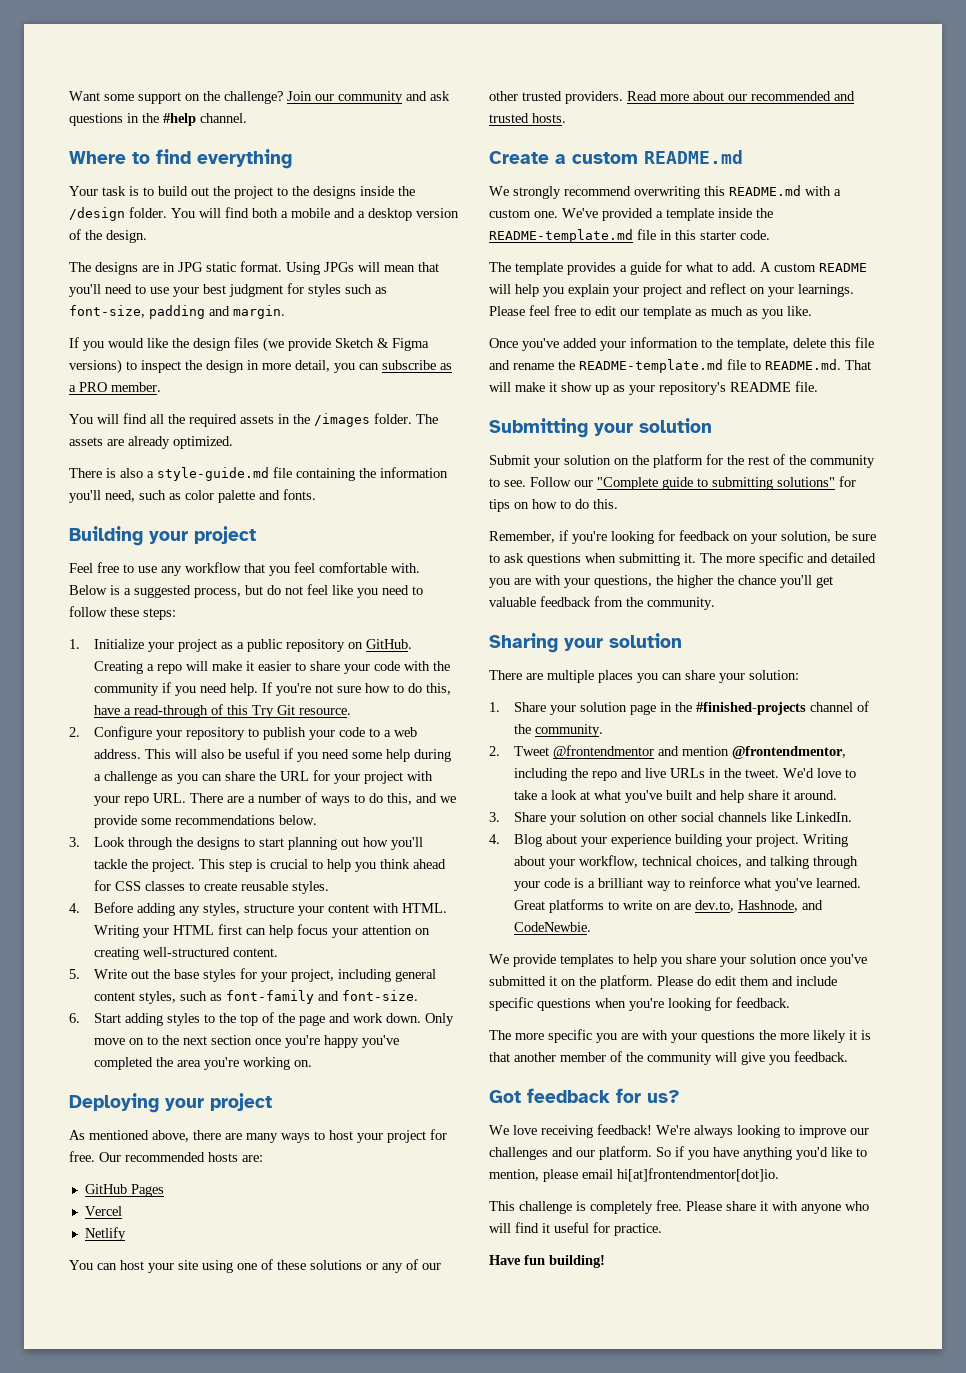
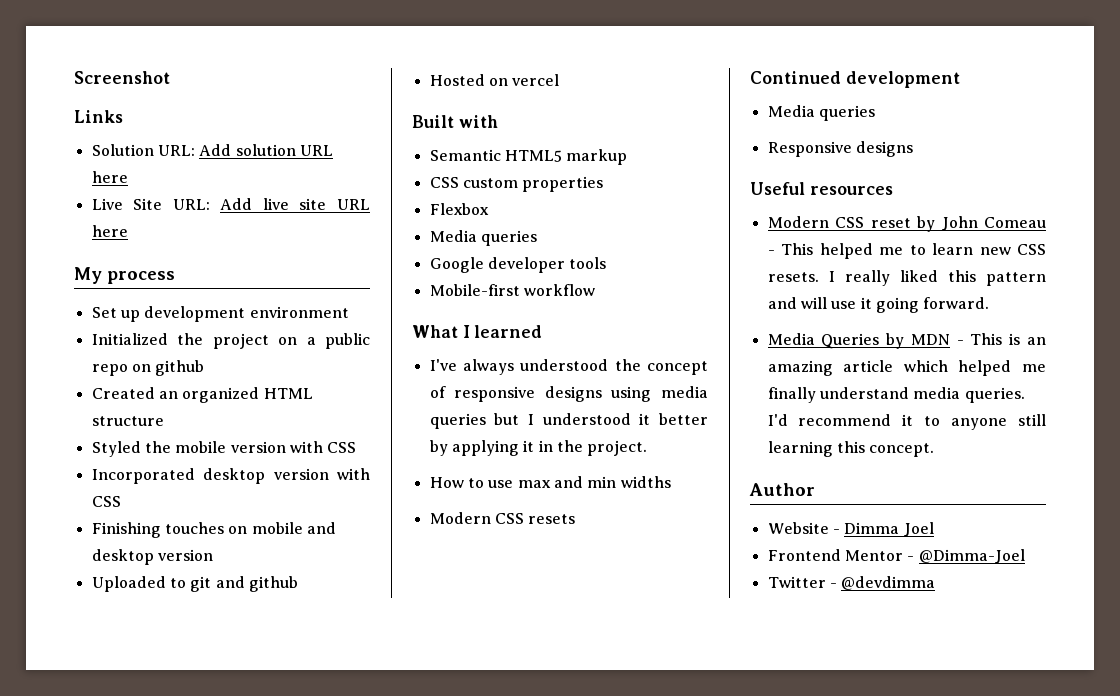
- Want some support on the challenge? Join our community and ask questions in the #help channel.
- Where to find everything
- Your task is to build out the project to the designs inside the /design folder. You will find both a mobile and a desktop version of the design.
- The designs are in JPG static format. Using JPGs will mean that you'll need to use your best judgment for styles such as font-size, padding and margin.
- If you would like the design files (we provide Sketch & Figma versions) to inspect the design in more detail, you can subscribe as a PRO member.
- You will find all the required assets in the /images folder. The assets are already optimized.
- There is also a style-guide.md file containing the information you'll need, such as color palette and fonts.
- Building your project
- Feel free to use any workflow that you feel comfortable with. Below is a suggested process, but do not feel like you need to follow these steps:
- 1. Initialize your project as a public repository on GitHub. Creating a repo will make it easier to share your code with the community if you need help. If you're not sure how to do this, have a read-through of this Try Git resource.
- 2. Configure your repository to publish your code to a web address. This will also be useful if you need some help during a challenge as you can share the URL for your project with your repo URL. There are a number of ways to do this, and we provide some recommendations below.
- 3. Look through the designs to start planning out how you'll tackle the project. This step is crucial to help you think ahead for CSS classes to create reusable styles.
- 4. Before adding any styles, structure your content with HTML. Writing your HTML first can help focus your attention on creating well-structured content.
- 5. Write out the base styles for your project, including general content styles, such as font-family and font-size.
- 6. Start adding styles to the top of the page and work down. Only move on to the next section once you're happy you've completed the area you're working on.
- Deploying your project
- As mentioned above, there are many ways to host your project for free. Our recommended hosts are:
- GitHub Pages
- Vercel
- Netlify
- You can host your site using one of these solutions or any of our other trusted providers. Read more about our recommended and trusted hosts.
- Create a custom README.md
- We strongly recommend overwriting this README.md with a custom one. We've provided a template inside the README-template.md file in this starter code.
- The template provides a guide for what to add. A custom README will help you explain your project and reflect on your learnings. Please feel free to edit our template as much as you like.
- Once you've added your information to the template, delete this file and rename the README-template.md file to README.md. That will make it show up as your repository's README file.
- Submitting your solution
- Submit your solution on the platform for the rest of the community to see. Follow our "Complete guide to submitting solutions" for tips on how to do this.
- Remember, if you're looking for feedback on your solution, be sure to ask questions when submitting it. The more specific and detailed you are with your questions, the higher the chance you'll get valuable feedback from the community.
- Sharing your solution
- There are multiple places you can share your solution:
- 1. Share your solution page in the #finished-projects channel of the community.
- 2. Tweet @frontendmentor and mention @frontendmentor, including the repo and live URLs in the tweet. We'd love to take a look at what you've built and help share it around.
- 3. Share your solution on other social channels like LinkedIn.
- 4. Blog about your experience building your project. Writing about your workflow, technical choices, and talking through your code is a brilliant way to reinforce what you've learned. Great platforms to write on are dev.to, Hashnode, and CodeNewbie.
- We provide templates to help you share your solution once you've submitted it on the platform. Please do edit them and include specific questions when you're looking for feedback.
- The more specific you are with your questions the more likely it is that another member of the community will give you feedback.
- Got feedback for us?
- We love receiving feedback! We're always looking to improve our challenges and our platform. So if you have anything you'd like to mention, please email hi[at]frontendmentor[dot]io.
- This challenge is completely free. Please share it with anyone who will find it useful for practice.
- Have fun building!
+ Screenshot
+ Links
+ Solution URL: Add solution URL here
+ Live Site URL: Add live site URL here
+ My process
+ Set up development environment
+ Initialized the project on a public repo on github
+ Created an organized HTML structure
+ Styled the mobile version with CSS
+ Incorporated desktop version with CSS
+ Finishing touches on mobile and desktop version
+ Uploaded to git and github
+ Hosted on vercel
+ Built with
+ Semantic HTML5 markup
+ CSS custom properties
+ Flexbox
+ Media queries
+ Google developer tools
+ Mobile-first workflow
+ What I learned
+ I've always understood the concept of responsive designs using media queries but I understood it better by applying it in the project.
+ How to use max and min widths
+ Modern CSS resets
+ Continued development
+ Media queries
+ Responsive designs
+ Useful resources
+ Modern CSS reset by John Comeau - This helped me to learn new CSS resets. I really liked this pattern and will use it going forward.
+ Media Queries by MDN - This is an amazing article which helped me finally understand media queries. I'd recommend it to anyone still learning this concept.
+ Author
+ Website - Dimma Joel
+ Frontend Mentor - @Dimma-Joel
+ Twitter - @devdimma

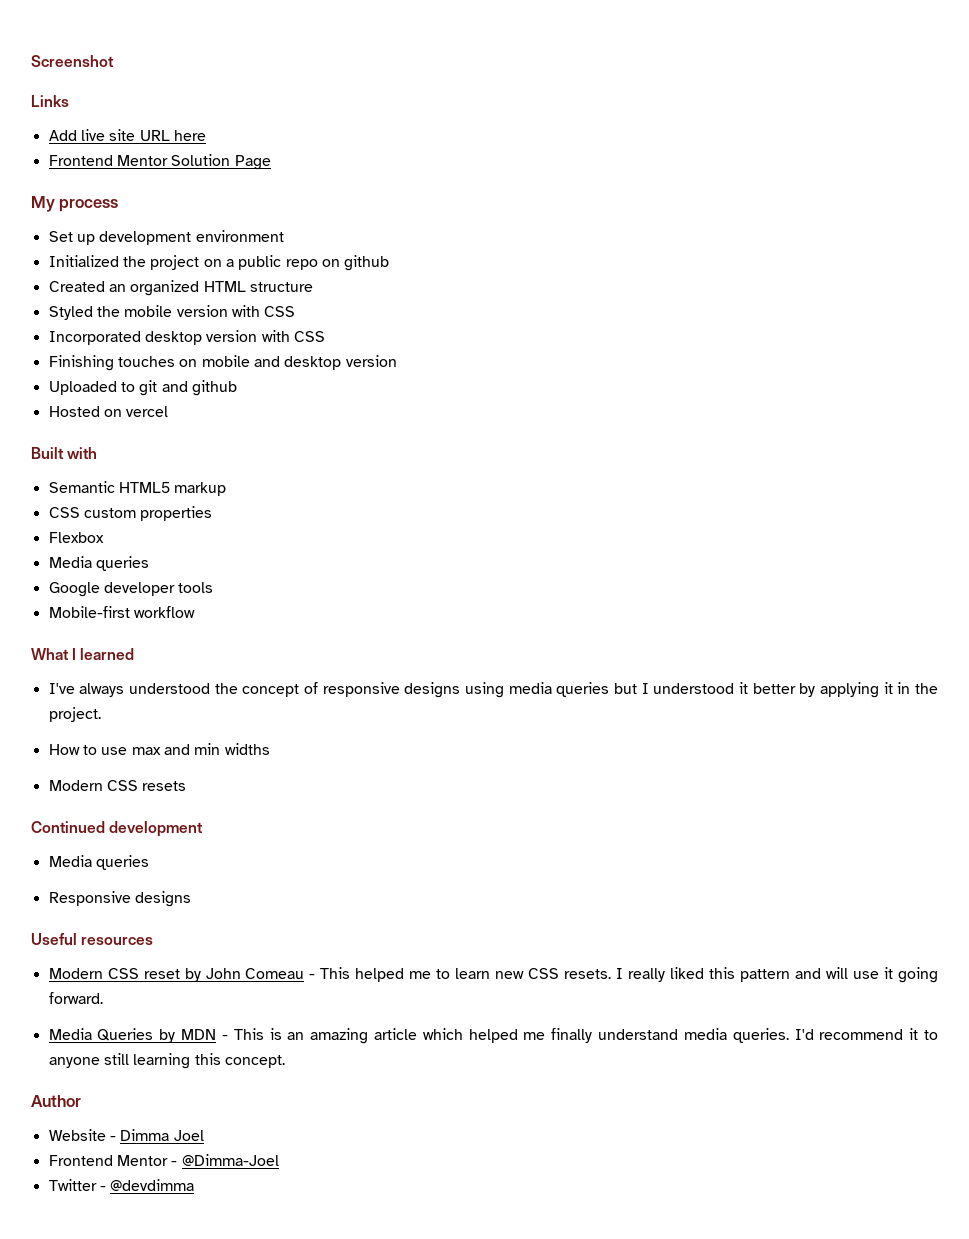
- Solution URL: Add solution URL here
- Live Site URL: Add live site URL here
+ Add live site URL here
+ Frontend Mentor Solution Page

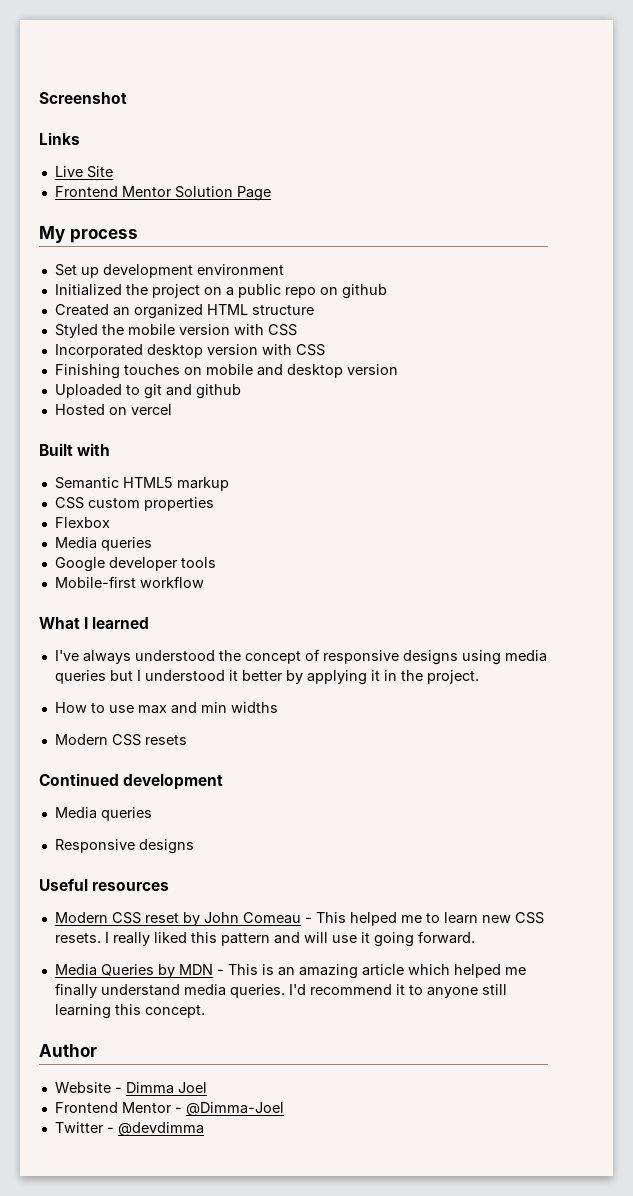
- Add live site URL here
+ Live Site

